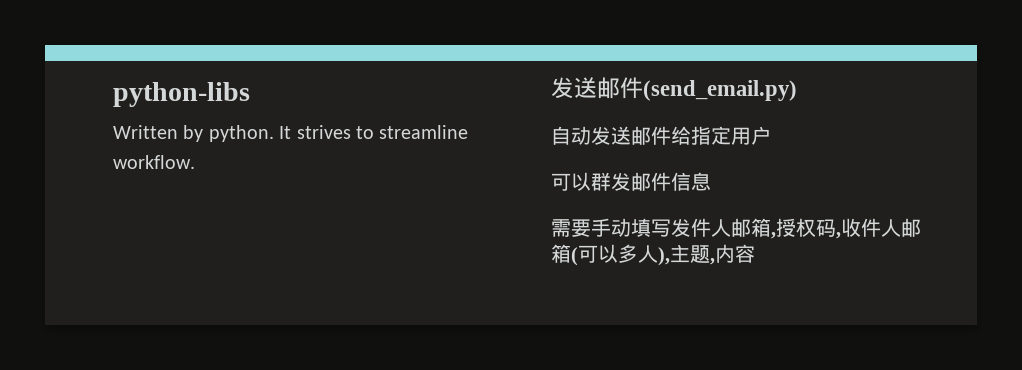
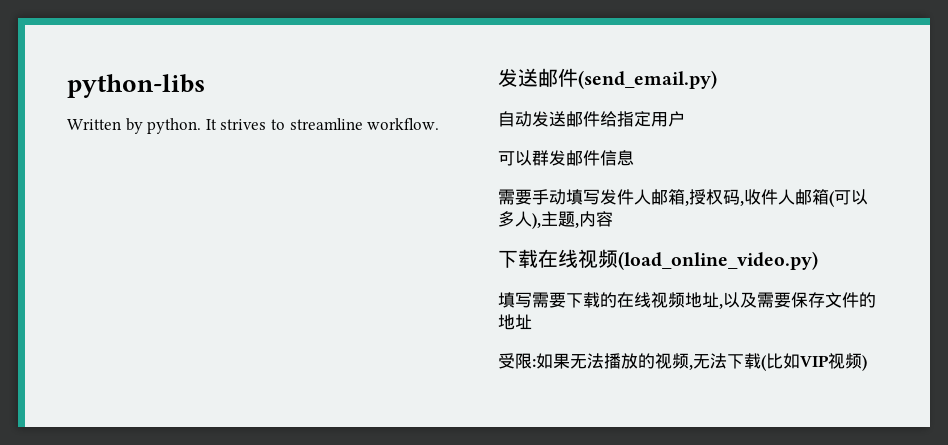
+ 下载在线视频(load_online_video.py)
+ 填写需要下载的在线视频地址,以及需要保存文件的地址
+ 受限:如果无法播放的视频,无法下载(比如VIP视频)

